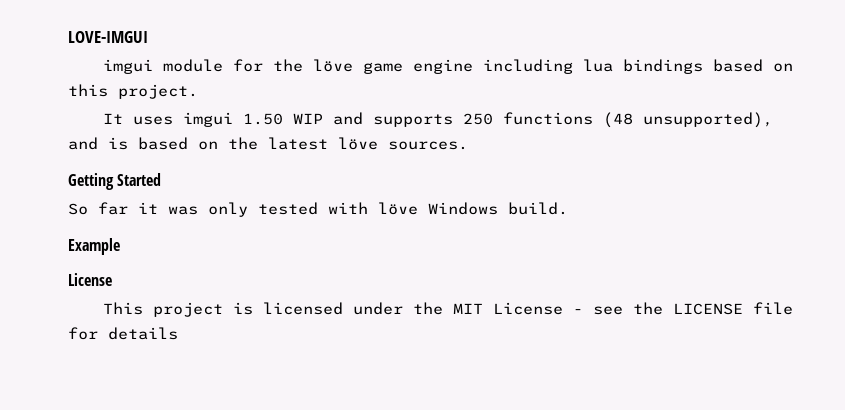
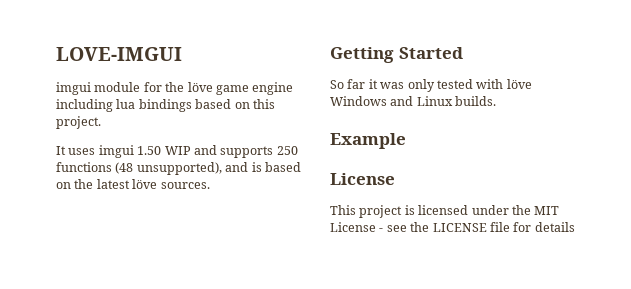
- So far it was only tested with löve Windows build.
+ So far it was only tested with löve Windows and Linux builds.

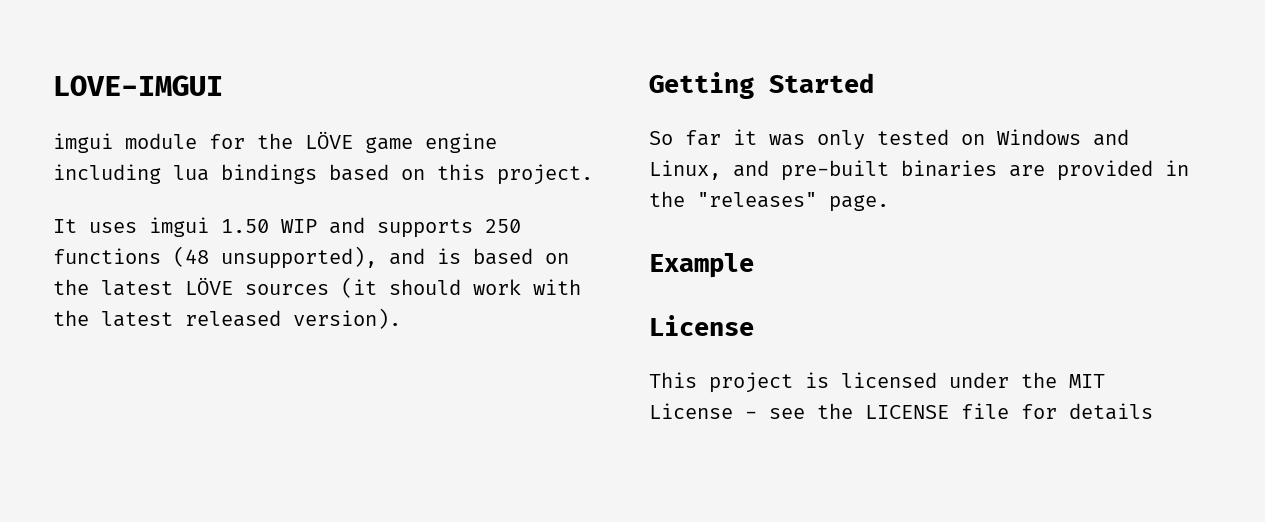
- imgui module for the löve game engine including lua bindings based on this project.
+ imgui module for the LÖVE game engine including lua bindings based on this project.
- It uses imgui 1.50 WIP and supports 250 functions (48 unsupported), and is based on the latest löve sources.
+ It uses imgui 1.50 WIP and supports 250 functions (48 unsupported), and is based on the latest LÖVE sources (it should work with the latest released version).
- So far it was only tested with löve Windows and Linux builds.
+ So far it was only tested on Windows and Linux, and pre-built binaries are provided in the "releases" page.

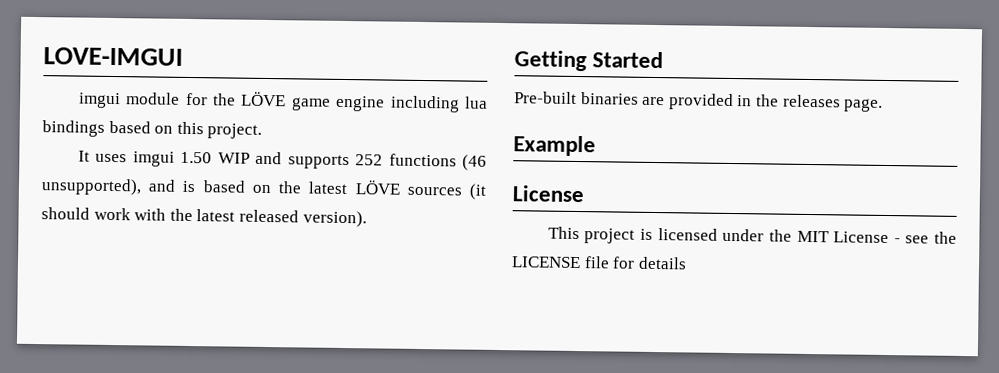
- It uses imgui 1.50 WIP and supports 250 functions (48 unsupported), and is based on the latest LÖVE sources (it should work with the latest released version).
+ It uses imgui 1.50 WIP and supports 252 functions (46 unsupported), and is based on the latest LÖVE sources (it should work with the latest released version).
- So far it was only tested on Windows and Linux, and pre-built binaries are provided in the "releases" page.
+ Pre-built binaries are provided in the releases page.

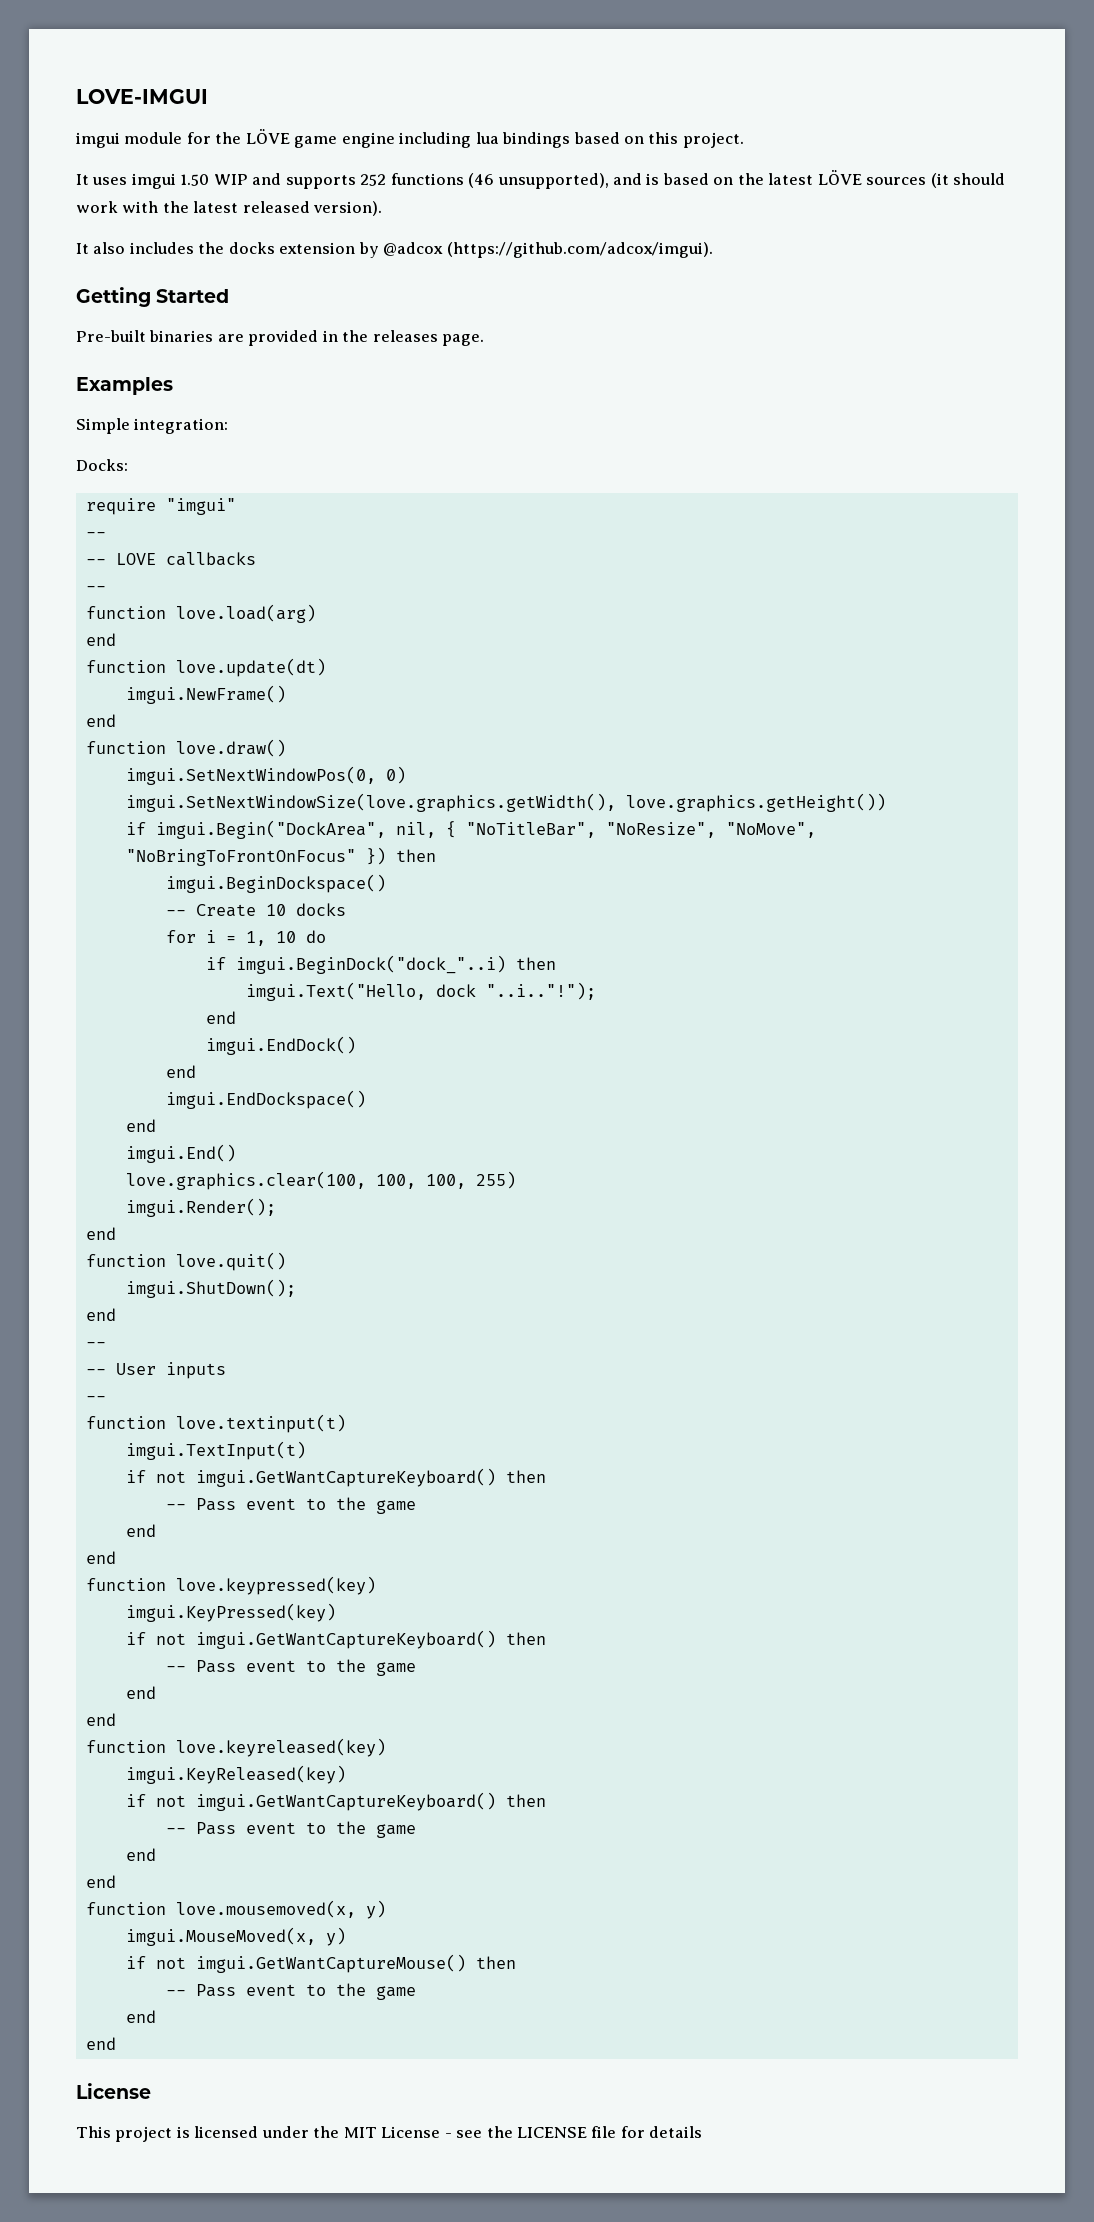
+ It also includes the docks extension by @adcox (https://github.com/adcox/imgui).
- Example
+ Examples
+ Simple integration:
+ Docks:
+ require "imgui"
+ --
+ -- LOVE callbacks
+ --
+ function love.load(arg)
+ end
+ function love.update(dt)
+ imgui.NewFrame()
+ end
+ function love.draw()
+ imgui.SetNextWindowPos(0, 0)
+ imgui.SetNextWindowSize(love.graphics.getWidth(), love.graphics.getHeight())
+ if imgui.Begin("DockArea", nil, { "NoTitleBar", "NoResize", "NoMove", "NoBringToFrontOnFocus" }) then
+ imgui.BeginDockspace()
+ -- Create 10 docks
+ for i = 1, 10 do
+ if imgui.BeginDock("dock_"..i) then
+ imgui.Text("Hello, dock "..i.."!");
+ end
+ imgui.EndDock()
+ end
+ imgui.EndDockspace()
+ end
+ imgui.End()
+ love.graphics.clear(100, 100, 100, 255)
+ imgui.Render();
+ end
+ function love.quit()
+ imgui.ShutDown();
+ end
+ --
+ -- User inputs
+ --
+ function love.textinput(t)
+ imgui.TextInput(t)
+ if not imgui.GetWantCaptureKeyboard() then
+ -- Pass event to the game
+ end
+ end
+ function love.keypressed(key)
+ imgui.KeyPressed(key)
+ if not imgui.GetWantCaptureKeyboard() then
+ -- Pass event to the game
+ end
+ end
+ function love.keyreleased(key)
+ imgui.KeyReleased(key)
+ if not imgui.GetWantCaptureKeyboard() then
+ -- Pass event to the game
+ end
+ end
+ function love.mousemoved(x, y)
+ imgui.MouseMoved(x, y)
+ if not imgui.GetWantCaptureMouse() then
+ -- Pass event to the game
+ end
+ end

